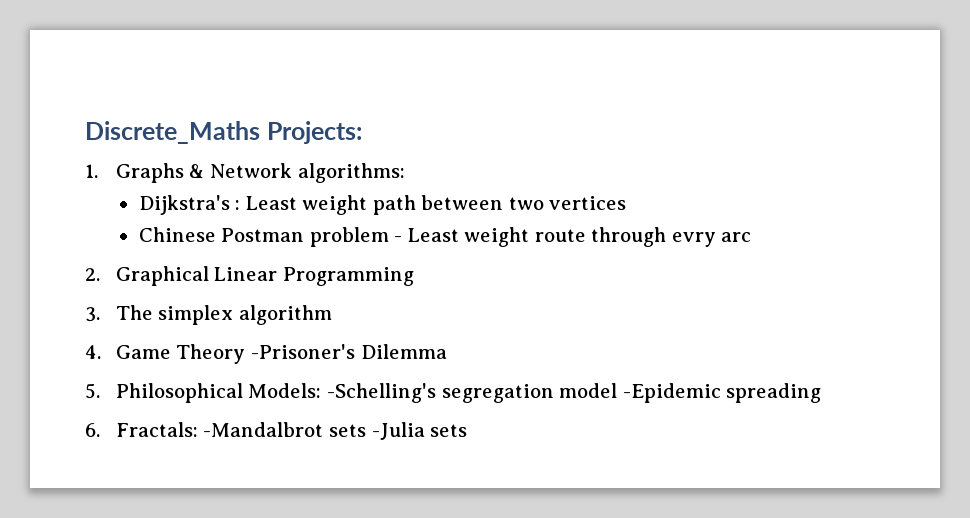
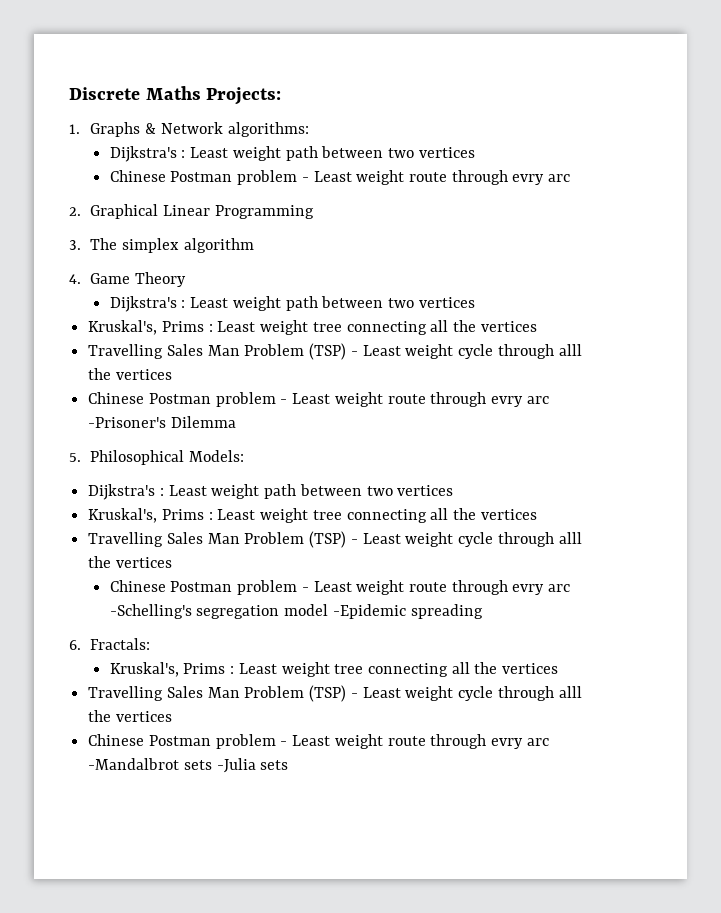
- Discrete_Maths Projects:
+ Discrete Maths Projects:
- 4. Game Theory -Prisoner's Dilemma
+ 4. Game Theory
+ Dijkstra's : Least weight path between two vertices
+ Kruskal's, Prims : Least weight tree connecting all the vertices
+ Travelling Sales Man Problem (TSP) - Least weight cycle through alll the vertices
+ Chinese Postman problem - Least weight route through evry arc -Prisoner's Dilemma
- 5. Philosophical Models: -Schelling's segregation model -Epidemic spreading
+ 5. Philosophical Models:
+ Dijkstra's : Least weight path between two vertices
+ Kruskal's, Prims : Least weight tree connecting all the vertices
+ Travelling Sales Man Problem (TSP) - Least weight cycle through alll the vertices
+ Chinese Postman problem - Least weight route through evry arc -Schelling's segregation model -Epidemic spreading
- 6. Fractals: -Mandalbrot sets -Julia sets
+ 6. Fractals:
+ Kruskal's, Prims : Least weight tree connecting all the vertices
+ Travelling Sales Man Problem (TSP) - Least weight cycle through alll the vertices
+ Chinese Postman problem - Least weight route through evry arc -Mandalbrot sets -Julia sets

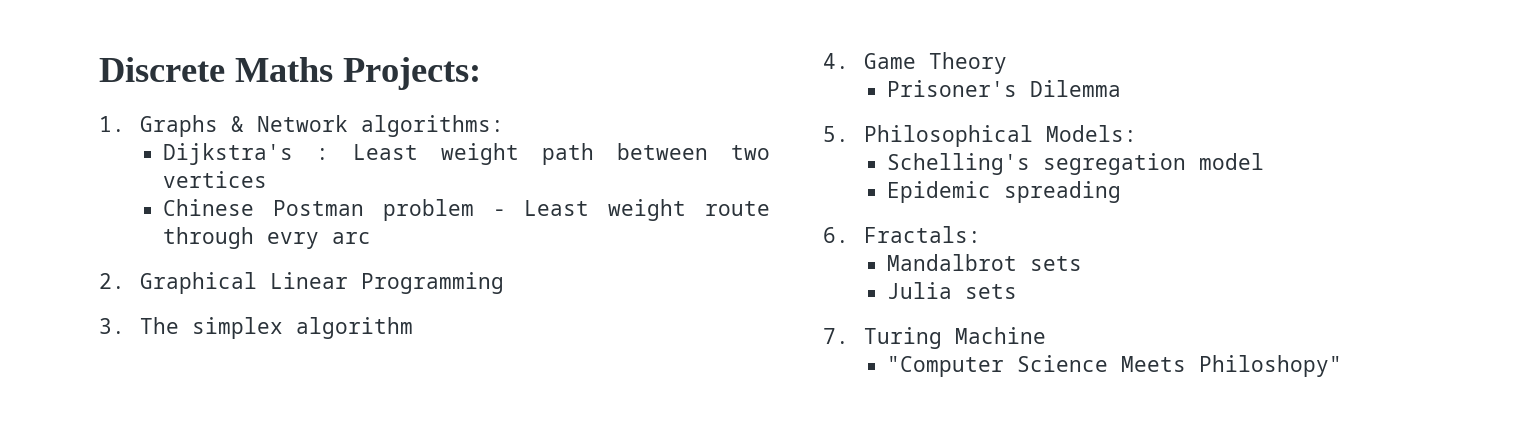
  4. Game Theory
- Dijkstra's : Least weight path between two vertices
- Kruskal's, Prims : Least weight tree connecting all the vertices
- Travelling Sales Man Problem (TSP) - Least weight cycle through alll the vertices
- Chinese Postman problem - Least weight route through evry arc -Prisoner's Dilemma
+ Prisoner's Dilemma
  5. Philosophical Models:
- Dijkstra's : Least weight path between two vertices
- Kruskal's, Prims : Least weight tree connecting all the vertices
- Travelling Sales Man Problem (TSP) - Least weight cycle through alll the vertices
- Chinese Postman problem - Least weight route through evry arc -Schelling's segregation model -Epidemic spreading
+ Schelling's segregation model
+ Epidemic spreading
  6. Fractals:
- Kruskal's, Prims : Least weight tree connecting all the vertices
- Travelling Sales Man Problem (TSP) - Least weight cycle through alll the vertices
- Chinese Postman problem - Least weight route through evry arc -Mandalbrot sets -Julia sets
+ Mandalbrot sets
+ Julia sets
+ 7. Turing Machine
+ "Computer Science Meets Philoshopy"

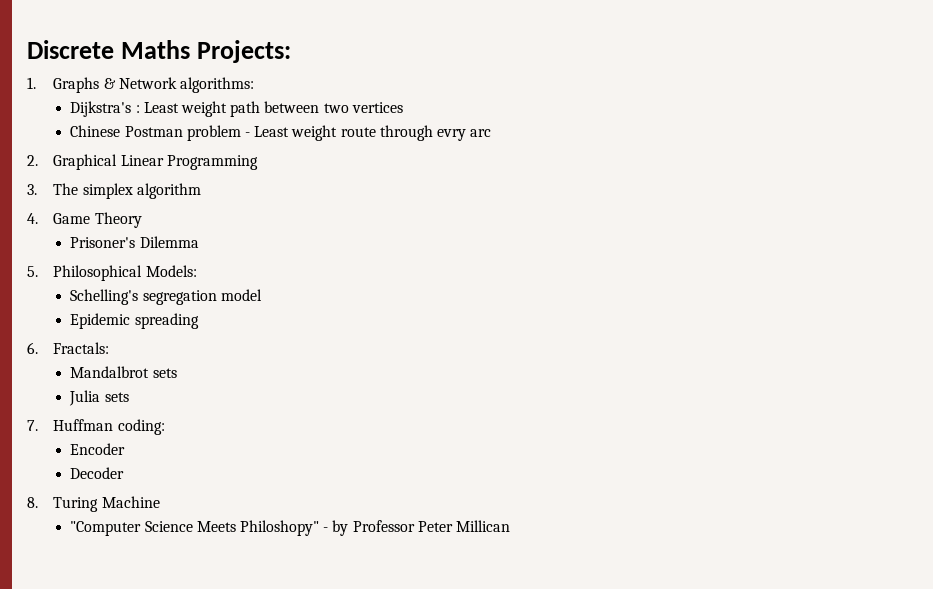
- 7. Turing Machine
+ 7. Huffman coding:
+ Encoder
+ Decoder
+ 8. Turing Machine
- "Computer Science Meets Philoshopy"
+ "Computer Science Meets Philoshopy" - by Professor Peter Millican

